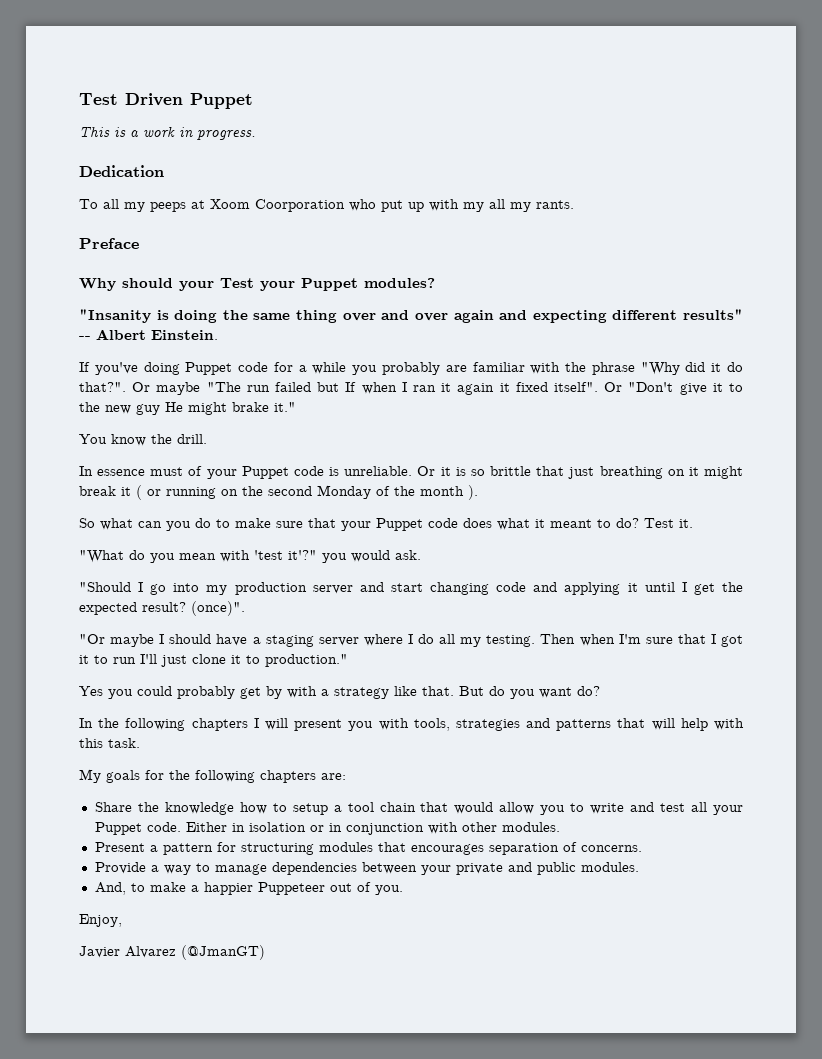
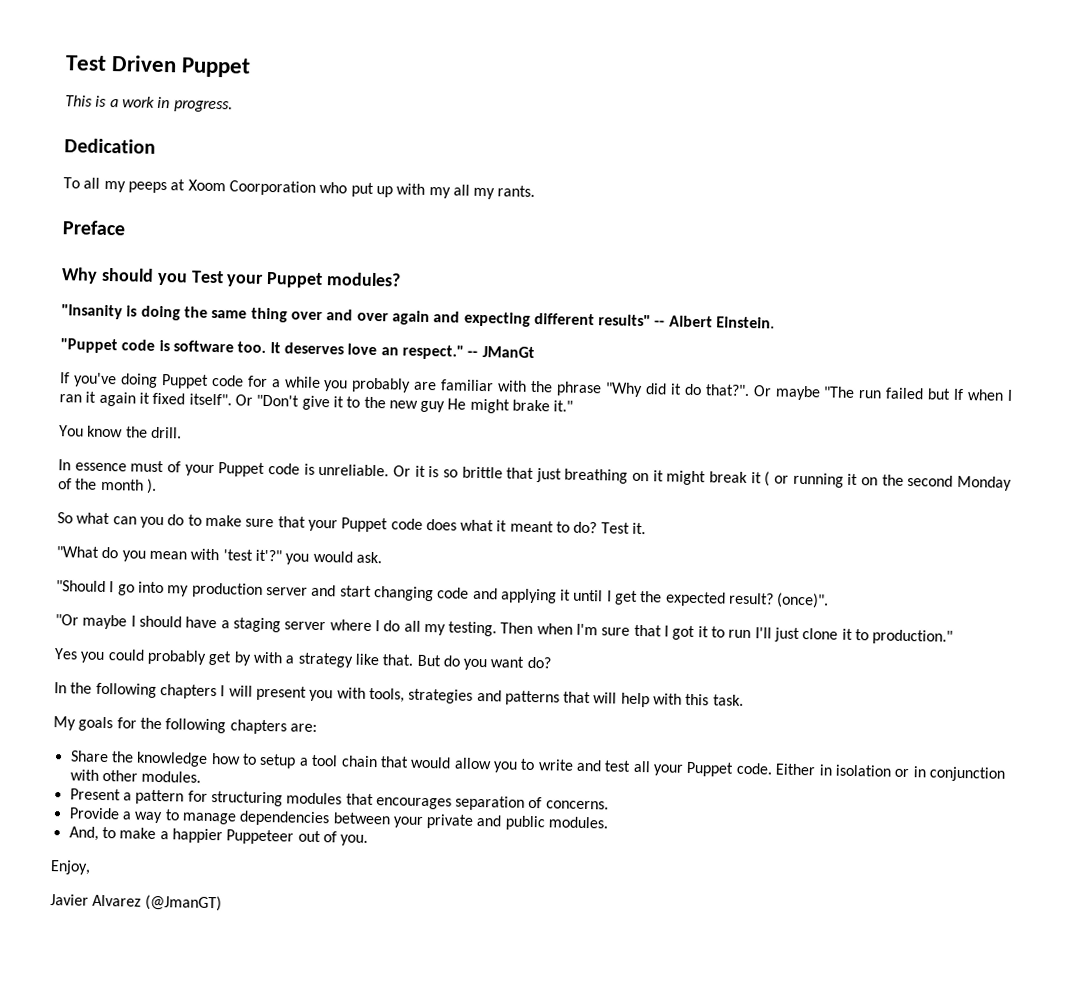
- Why should your Test your Puppet modules?
+ Why should you Test your Puppet modules?
+ "Puppet code is software too. It deserves love an respect." -- JManGt
- Or it is so brittle that just breathing on it might break it ( or running on the second Monday of the month ).
+ Or it is so brittle that just breathing on it might break it ( or running it on the second Monday of the month ).

